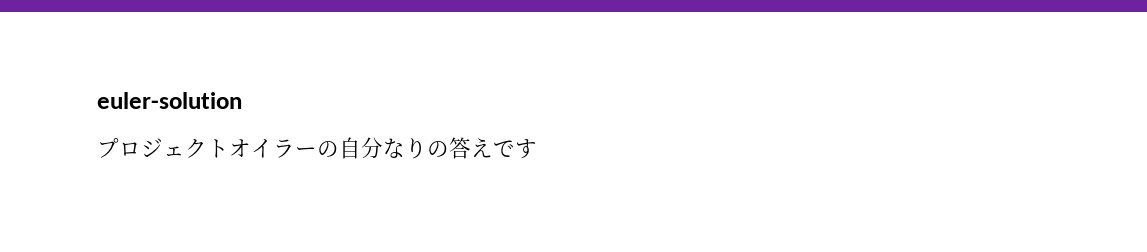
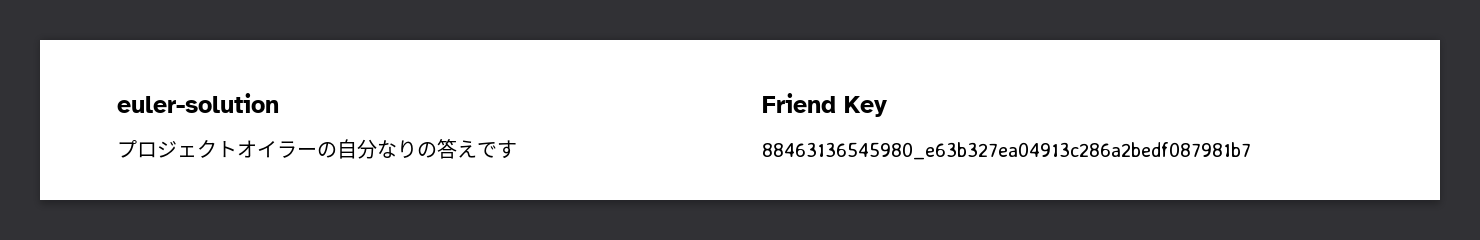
+ Friend Key
+ 88463136545980_e63b327ea04913c286a2bedf087981b7

